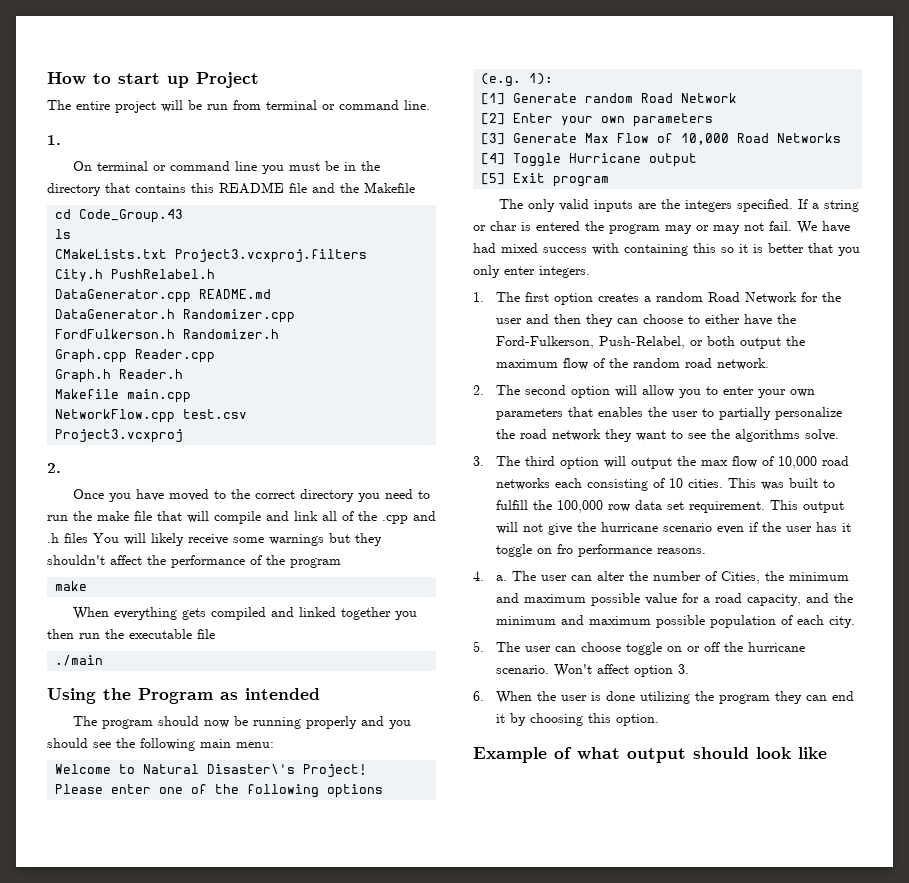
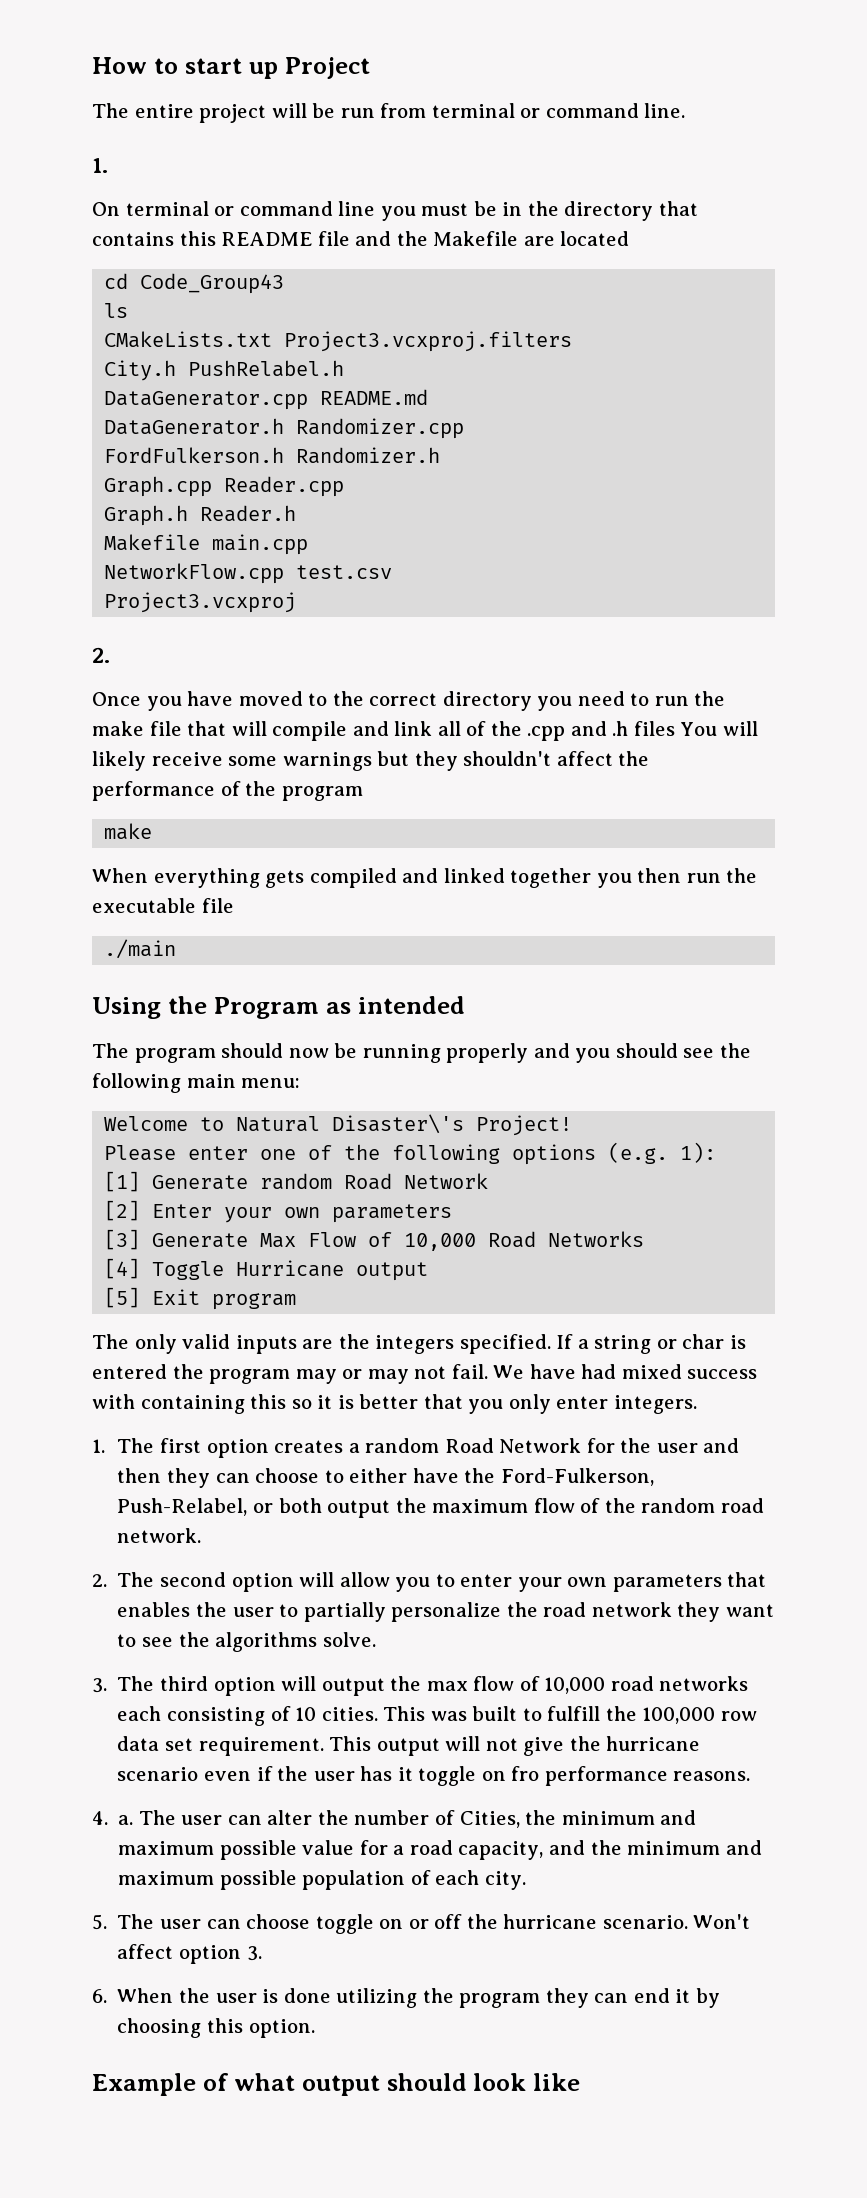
- On terminal or command line you must be in the directory that contains this README file and the Makefile
+ On terminal or command line you must be in the directory that contains this README file and the Makefile are located
- cd Code_Group.43
+ cd Code_Group43

